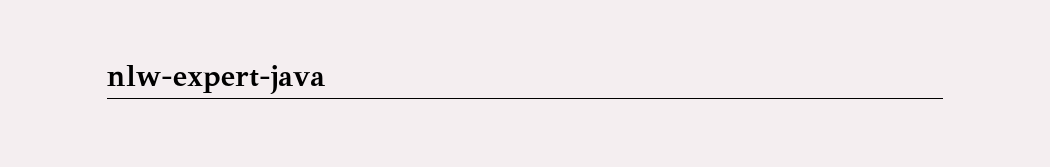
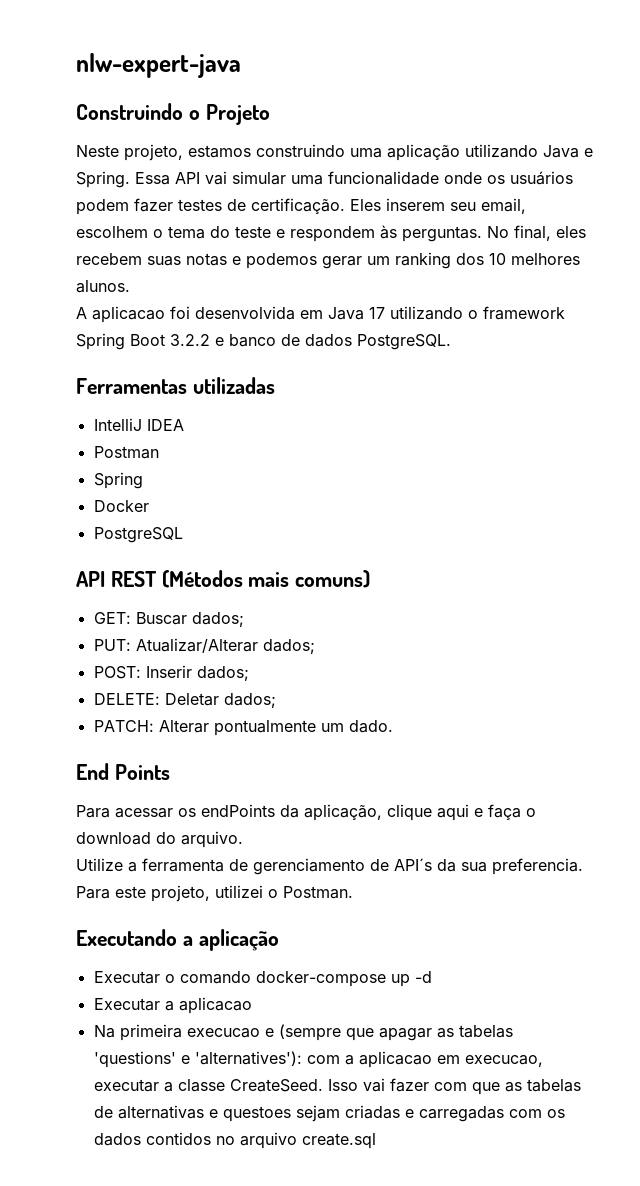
+ Construindo o Projeto
+ Neste projeto, estamos construindo uma aplicação utilizando Java e Spring. Essa API vai simular uma funcionalidade onde os usuários podem fazer testes de certificação. Eles inserem seu email, escolhem o tema do teste e respondem às perguntas. No final, eles recebem suas notas e podemos gerar um ranking dos 10 melhores alunos.
+ A aplicacao foi desenvolvida em Java 17 utilizando o framework Spring Boot 3.2.2 e banco de dados PostgreSQL.
+ Ferramentas utilizadas
+ IntelliJ IDEA
+ Postman
+ Spring
+ Docker
+ PostgreSQL
+ API REST (Métodos mais comuns)
+ GET: Buscar dados;
+ PUT: Atualizar/Alterar dados;
+ POST: Inserir dados;
+ DELETE: Deletar dados;
+ PATCH: Alterar pontualmente um dado.
+ End Points
+ Para acessar os endPoints da aplicação, clique aqui e faça o download do arquivo.
+ Utilize a ferramenta de gerenciamento de API´s da sua preferencia. Para este projeto, utilizei o Postman.
+ Executando a aplicação
+ Executar o comando docker-compose up -d
+ Executar a aplicacao
+ Na primeira execucao e (sempre que apagar as tabelas 'questions' e 'alternatives'): com a aplicacao em execucao, executar a classe CreateSeed. Isso vai fazer com que as tabelas de alternativas e questoes sejam criadas e carregadas com os dados contidos no arquivo create.sql

